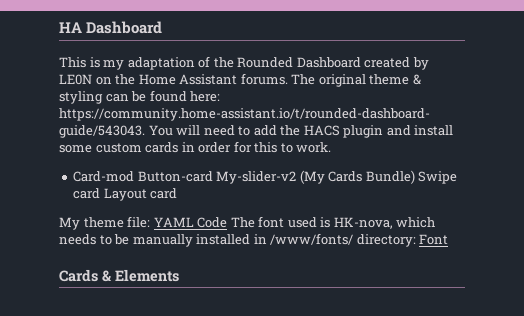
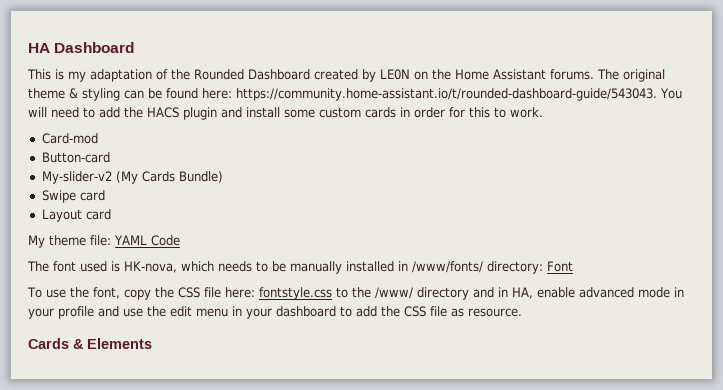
- Card-mod Button-card My-slider-v2 (My Cards Bundle) Swipe card Layout card
+ Card-mod
+ Button-card
+ My-slider-v2 (My Cards Bundle)
+ Swipe card
+ Layout card
- My theme file: YAML Code The font used is HK-nova, which needs to be manually installed in /www/fonts/ directory: Font
+ My theme file: YAML Code
+ The font used is HK-nova, which needs to be manually installed in /www/fonts/ directory: Font
+ To use the font, copy the CSS file here: fontstyle.css to the /www/ directory and in HA, enable advanced mode in your profile and use the edit menu in your dashboard to add the CSS file as resource.

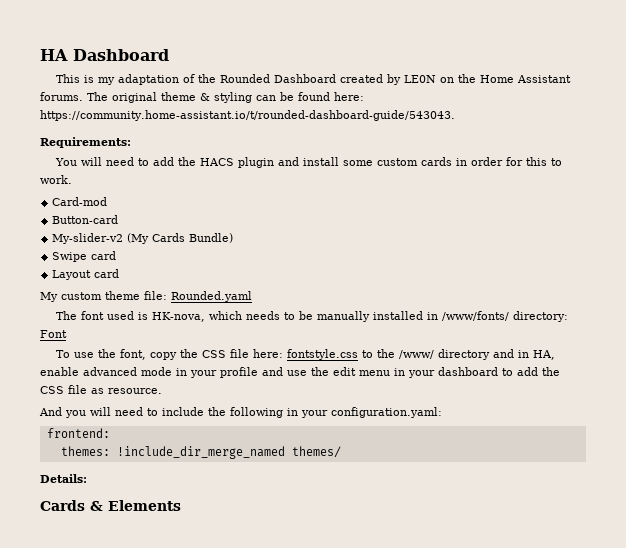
- The original theme & styling can be found here: https://community.home-assistant.io/t/rounded-dashboard-guide/543043. You will need to add the HACS plugin and install some custom cards in order for this to work.
+ The original theme & styling can be found here: https://community.home-assistant.io/t/rounded-dashboard-guide/543043.
+ Requirements:
+ You will need to add the HACS plugin and install some custom cards in order for this to work.
- My theme file: YAML Code
+ My custom theme file: Rounded.yaml
+ And you will need to include the following in your configuration.yaml:
+ frontend:
+ themes: !include_dir_merge_named themes/
+ Details:

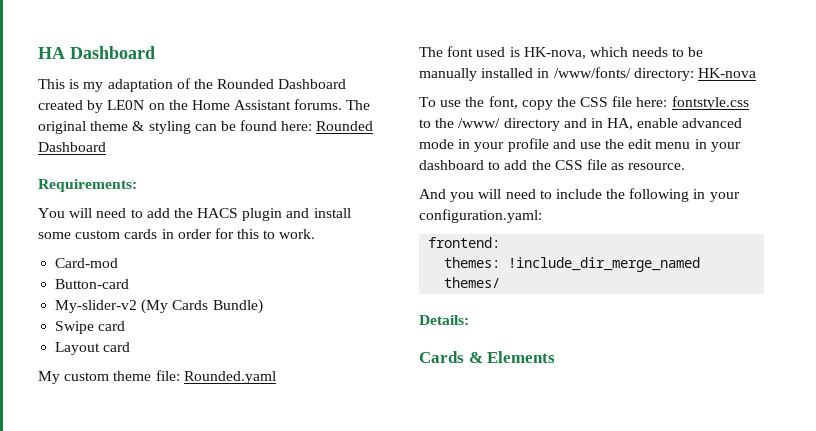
- The original theme & styling can be found here: https://community.home-assistant.io/t/rounded-dashboard-guide/543043.
+ The original theme & styling can be found here: Rounded Dashboard
- The font used is HK-nova, which needs to be manually installed in /www/fonts/ directory: Font
+ The font used is HK-nova, which needs to be manually installed in /www/fonts/ directory: HK-nova

